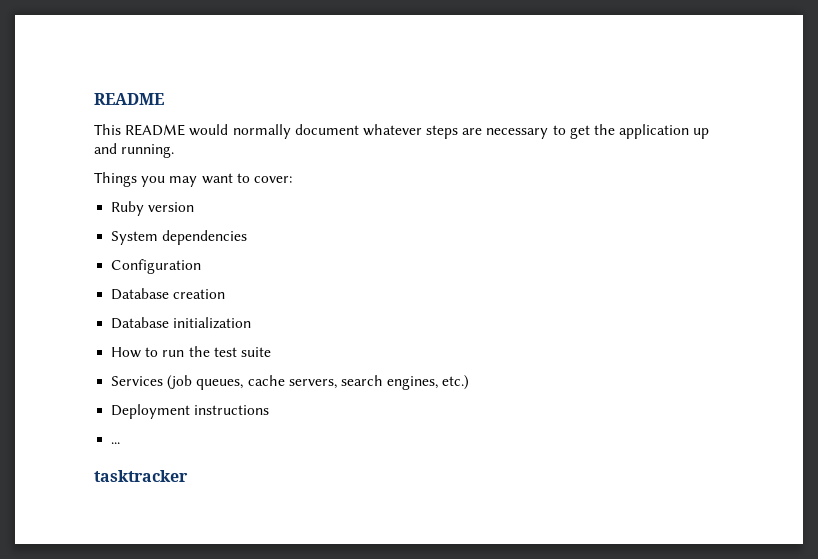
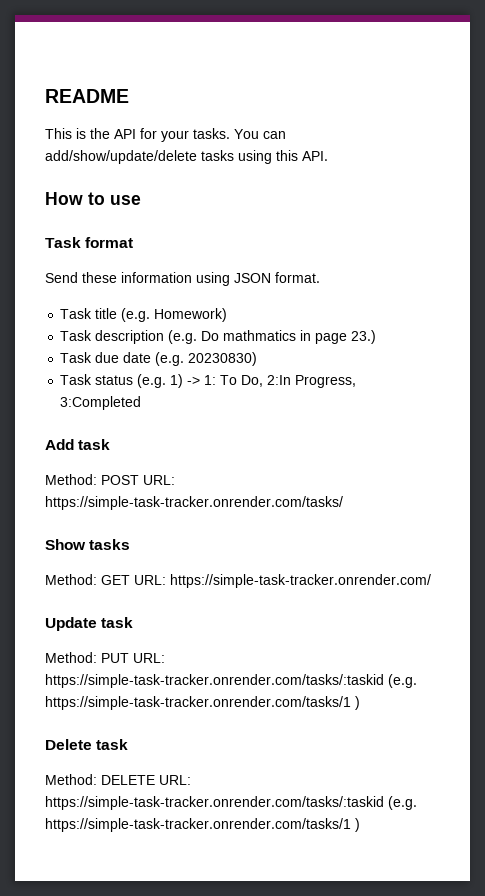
- This README would normally document whatever steps are necessary to get the application up and running.
- Things you may want to cover:
- Ruby version
- System dependencies
- Configuration
- Database creation
- Database initialization
- How to run the test suite
- Services (job queues, cache servers, search engines, etc.)
- Deployment instructions
- ...
- tasktracker
+ This is the API for your tasks. You can add/show/update/delete tasks using this API.
+ How to use
+ Task format
+ Send these information using JSON format.
+ Task title (e.g. Homework)
+ Task description (e.g. Do mathmatics in page 23.)
+ Task due date (e.g. 20230830)
+ Task status (e.g. 1) -> 1: To Do, 2:In Progress, 3:Completed
+ Add task
+ Method: POST URL: https://simple-task-tracker.onrender.com/tasks/
+ Show tasks
+ Method: GET URL: https://simple-task-tracker.onrender.com/
+ Update task
+ Method: PUT URL: https://simple-task-tracker.onrender.com/tasks/:taskid (e.g. https://simple-task-tracker.onrender.com/tasks/1 )
+ Delete task
+ Method: DELETE URL: https://simple-task-tracker.onrender.com/tasks/:taskid (e.g. https://simple-task-tracker.onrender.com/tasks/1 )

